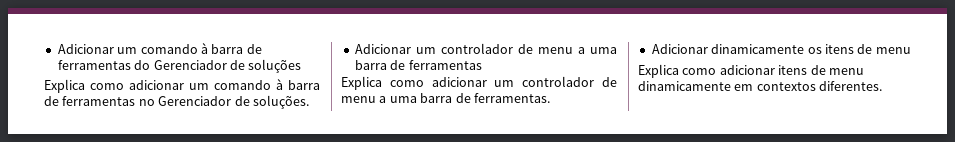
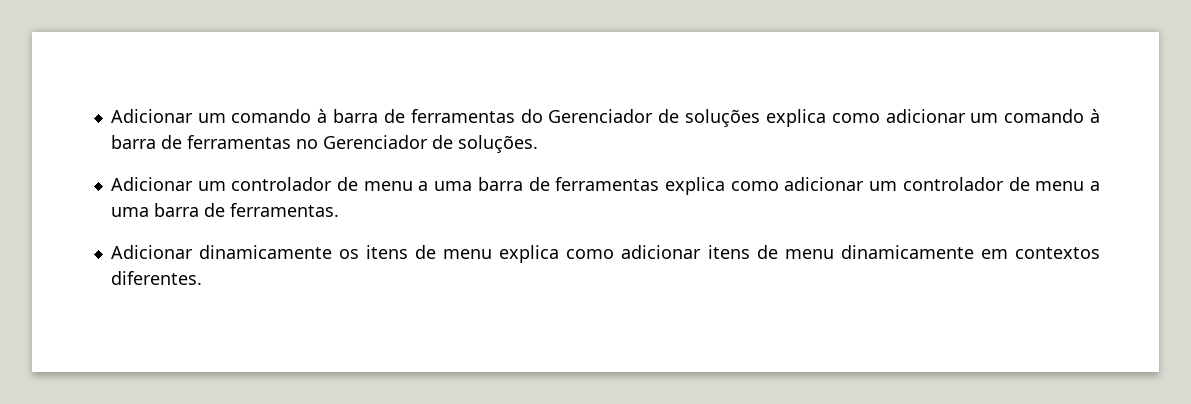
- Adicionar um comando à barra de ferramentas do Gerenciador de soluções
- Explica como adicionar um comando à barra de ferramentas no Gerenciador de soluções.
+ Adicionar um comando à barra de ferramentas do Gerenciador de soluções explica como adicionar um comando à barra de ferramentas no Gerenciador de soluções.
- Adicionar um controlador de menu a uma barra de ferramentas
- Explica como adicionar um controlador de menu a uma barra de ferramentas.
+ Adicionar um controlador de menu a uma barra de ferramentas explica como adicionar um controlador de menu a uma barra de ferramentas.
- Adicionar dinamicamente os itens de menu
- Explica como adicionar itens de menu dinamicamente em contextos diferentes.
+ Adicionar dinamicamente os itens de menu explica como adicionar itens de menu dinamicamente em contextos diferentes.

